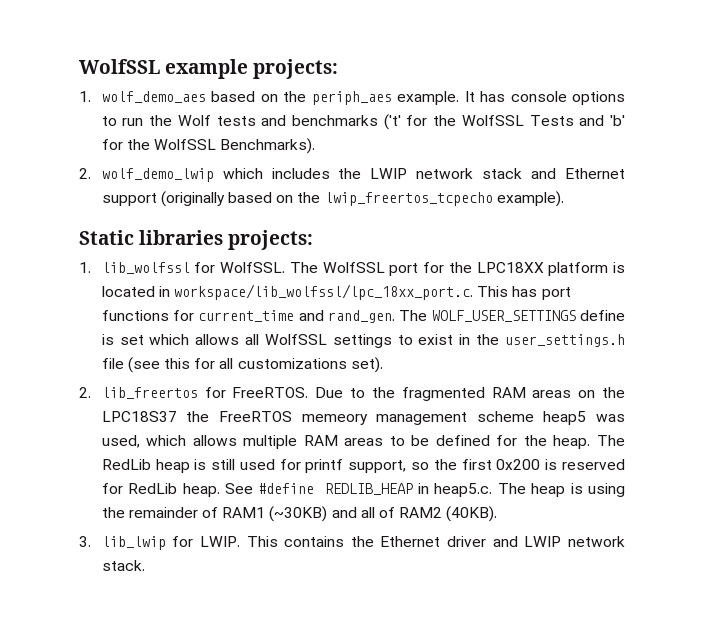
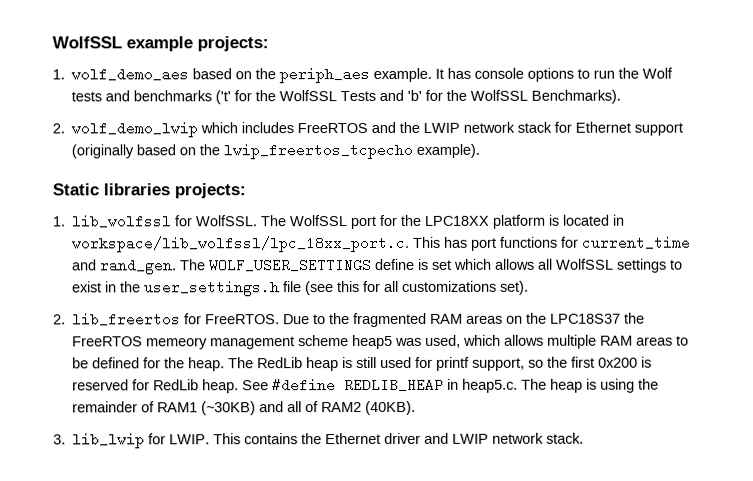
- 2. wolf_demo_lwip which includes the LWIP network stack and Ethernet support (originally based on the lwip_freertos_tcpecho example).
+ 2. wolf_demo_lwip which includes FreeRTOS and the LWIP network stack for Ethernet support (originally based on the lwip_freertos_tcpecho example).

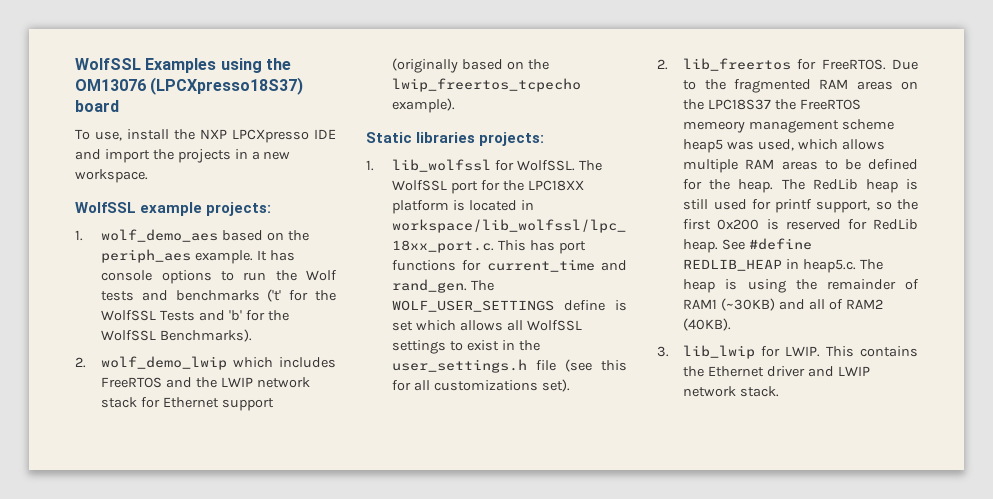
+ WolfSSL Examples using the OM13076 (LPCXpresso18S37) board
+ To use, install the NXP LPCXpresso IDE and import the projects in a new workspace.

